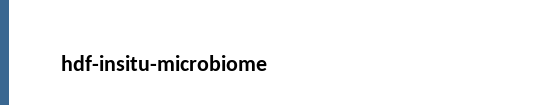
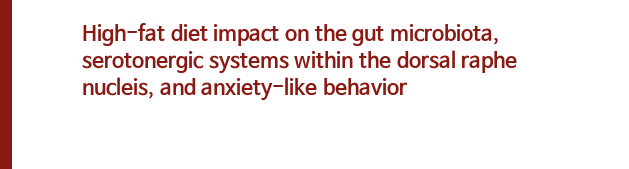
- hdf-insitu-microbiome
+ High-fat diet impact on the gut microbiota, serotonergic systems within the dorsal raphe nucleis, and anxiety-like behavior

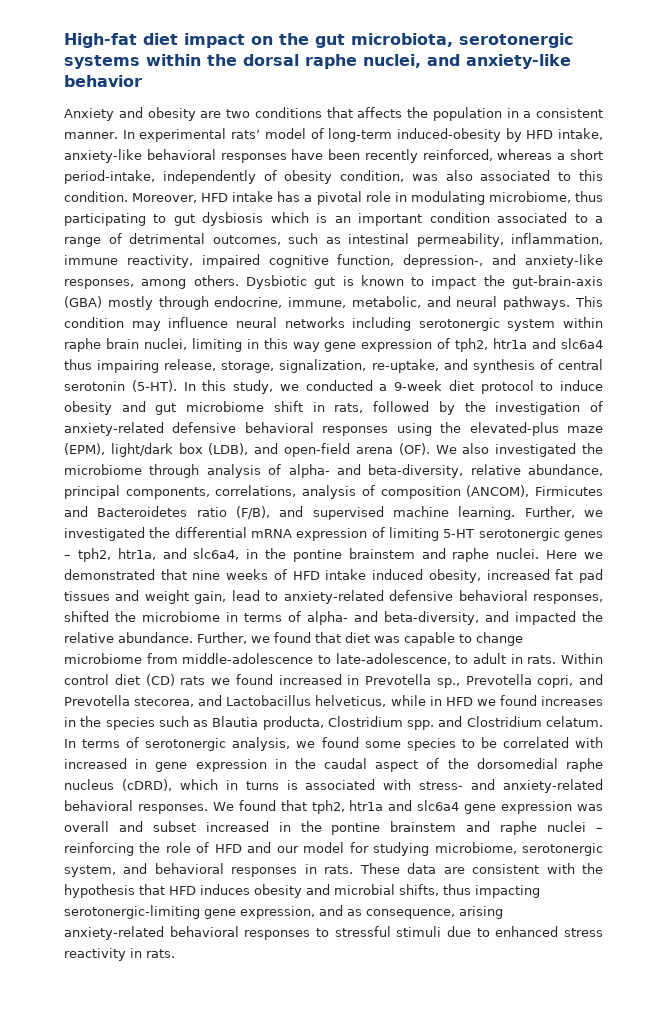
- High-fat diet impact on the gut microbiota, serotonergic systems within the dorsal raphe nucleis, and anxiety-like behavior
+ High-fat diet impact on the gut microbiota, serotonergic systems within the dorsal raphe nuclei, and anxiety-like behavior
+ Anxiety and obesity are two conditions that affects the population in a consistent manner. In experimental rats’ model of long-term induced-obesity by HFD intake, anxiety-like behavioral responses have been recently reinforced, whereas a short period-intake, independently of obesity condition, was also associated to this condition. Moreover, HFD intake has a pivotal role in modulating microbiome, thus participating to gut dysbiosis which is an important condition associated to a range of detrimental outcomes, such as intestinal permeability, inflammation, immune reactivity, impaired cognitive function, depression-, and anxiety-like responses, among others. Dysbiotic gut is known to impact the gut-brain-axis (GBA) mostly through endocrine, immune, metabolic, and neural pathways. This condition may influence neural networks including serotonergic system within raphe brain nuclei, limiting in this way gene expression of tph2, htr1a and slc6a4 thus impairing release, storage, signalization, re-uptake, and synthesis of central serotonin (5-HT). In this study, we conducted a 9-week diet protocol to induce obesity and gut microbiome shift in rats, followed by the investigation of anxiety-related defensive behavioral responses using the elevated-plus maze (EPM), light/dark box (LDB), and open-field arena (OF). We also investigated the microbiome through analysis of alpha- and beta-diversity, relative abundance, principal components, correlations, analysis of composition (ANCOM), Firmicutes and Bacteroidetes ratio (F/B), and supervised machine learning. Further, we investigated the differential mRNA expression of limiting 5-HT serotonergic genes – tph2, htr1a, and slc6a4, in the pontine brainstem and raphe nuclei. Here we demonstrated that nine weeks of HFD intake induced obesity, increased fat pad tissues and weight gain, lead to anxiety-related defensive behavioral responses, shifted the microbiome in terms of alpha- and beta-diversity, and impacted the relative abundance. Further, we found that diet was capable to change microbiome from middle-adolescence to late-adolescence, to adult in rats. Within control diet (CD) rats we found increased in Prevotella sp., Prevotella copri, and Prevotella stecorea, and Lactobacillus helveticus, while in HFD we found increases in the species such as Blautia producta, Clostridium spp. and Clostridium celatum. In terms of serotonergic analysis, we found some species to be correlated with increased in gene expression in the caudal aspect of the dorsomedial raphe nucleus (cDRD), which in turns is associated with stress- and anxiety-related behavioral responses. We found that tph2, htr1a and slc6a4 gene expression was overall and subset increased in the pontine brainstem and raphe nuclei – reinforcing the role of HFD and our model for studying microbiome, serotonergic system, and behavioral responses in rats. These data are consistent with the hypothesis that HFD induces obesity and microbial shifts, thus impacting serotonergic-limiting gene expression, and as consequence, arising anxiety-related behavioral responses to stressful stimuli due to enhanced stress reactivity in rats.

